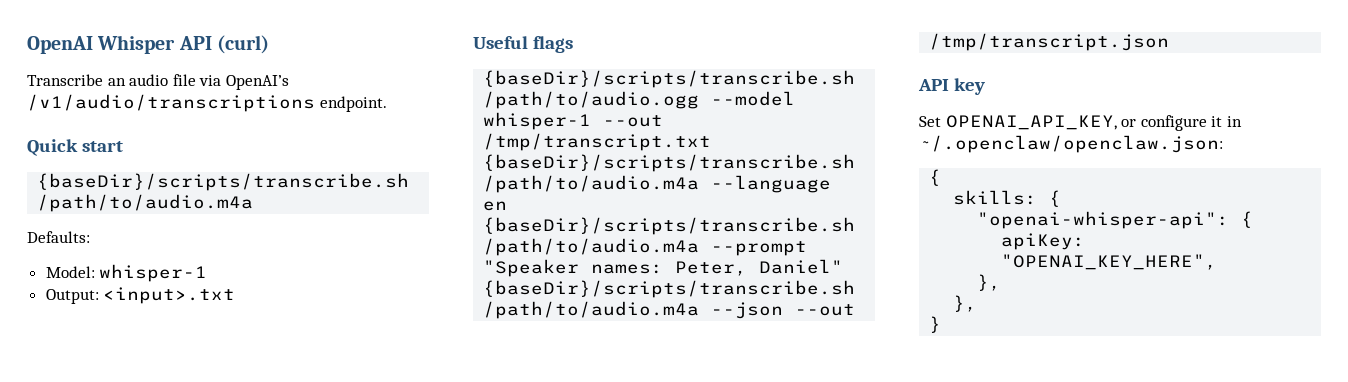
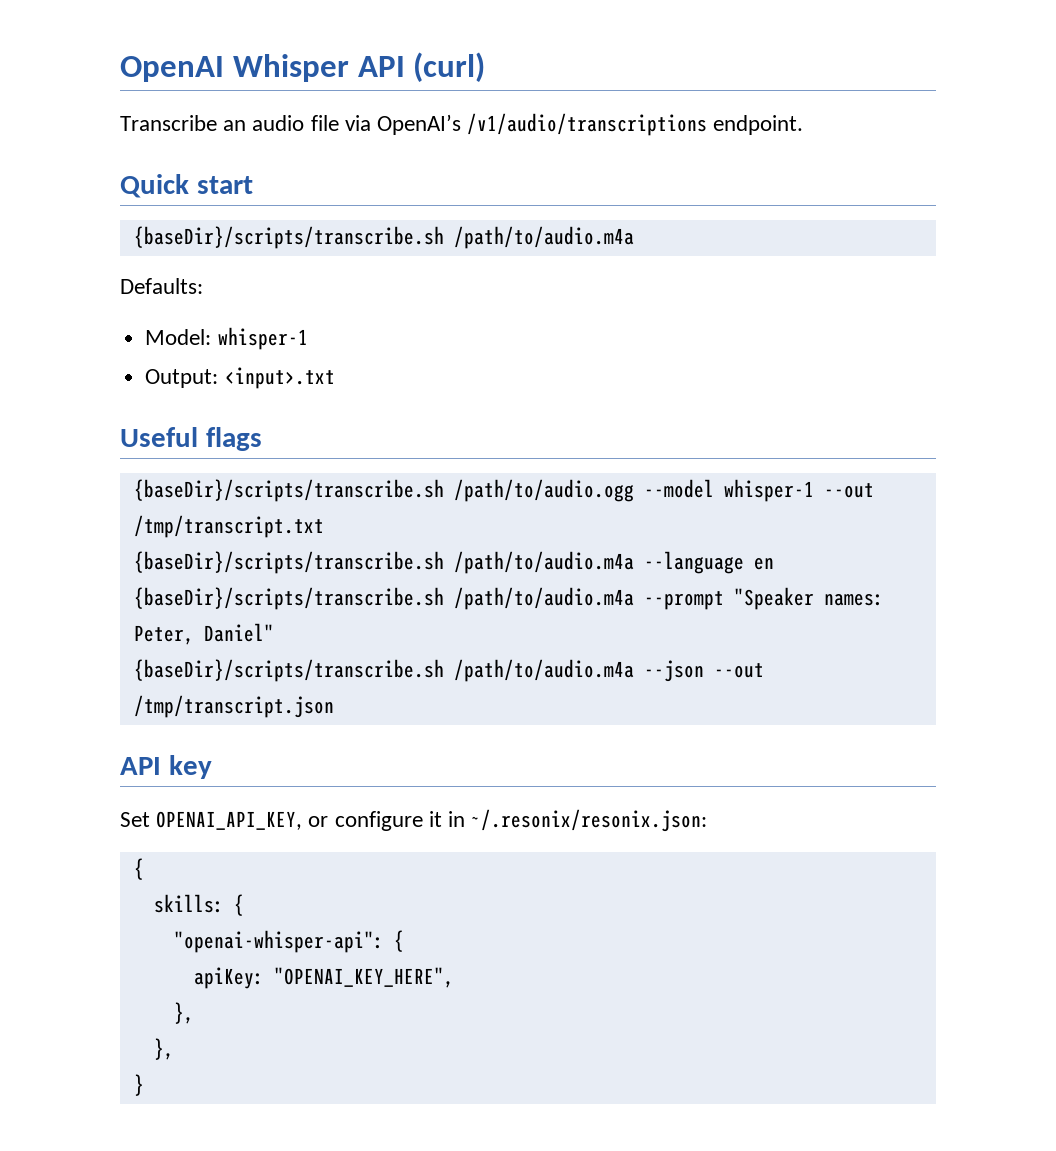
- Set OPENAI_API_KEY, or configure it in ~/.openclaw/openclaw.json:
+ Set OPENAI_API_KEY, or configure it in ~/.resonix/resonix.json:

